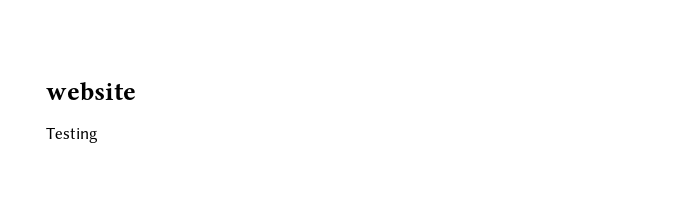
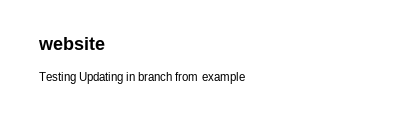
- Testing
+ Testing Updating in branch from example

